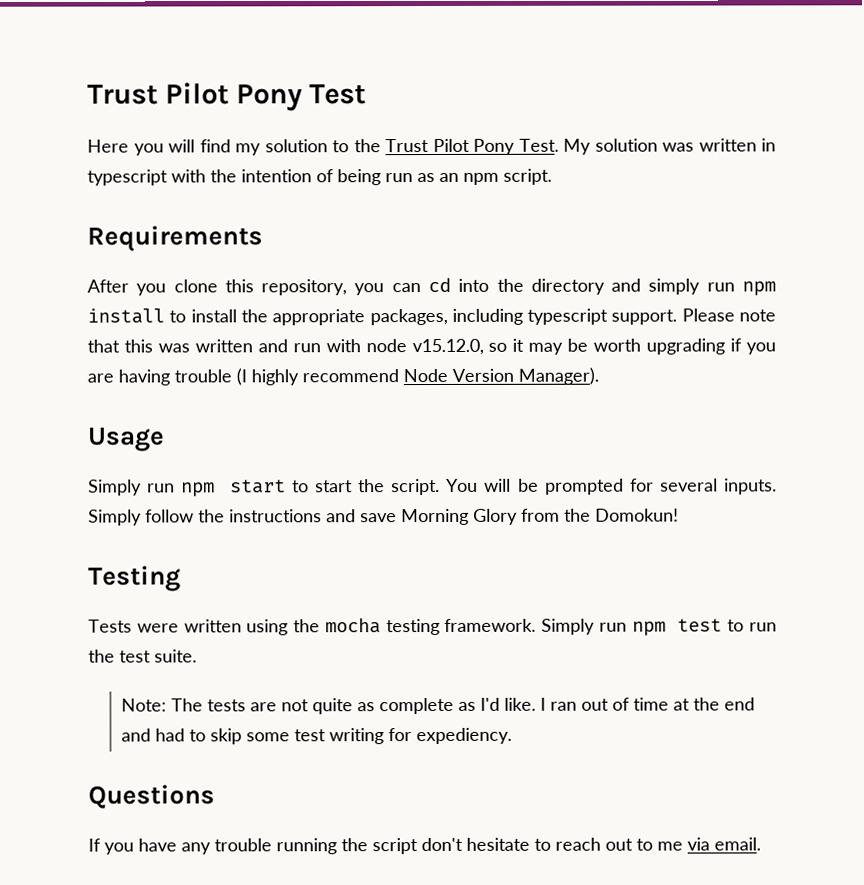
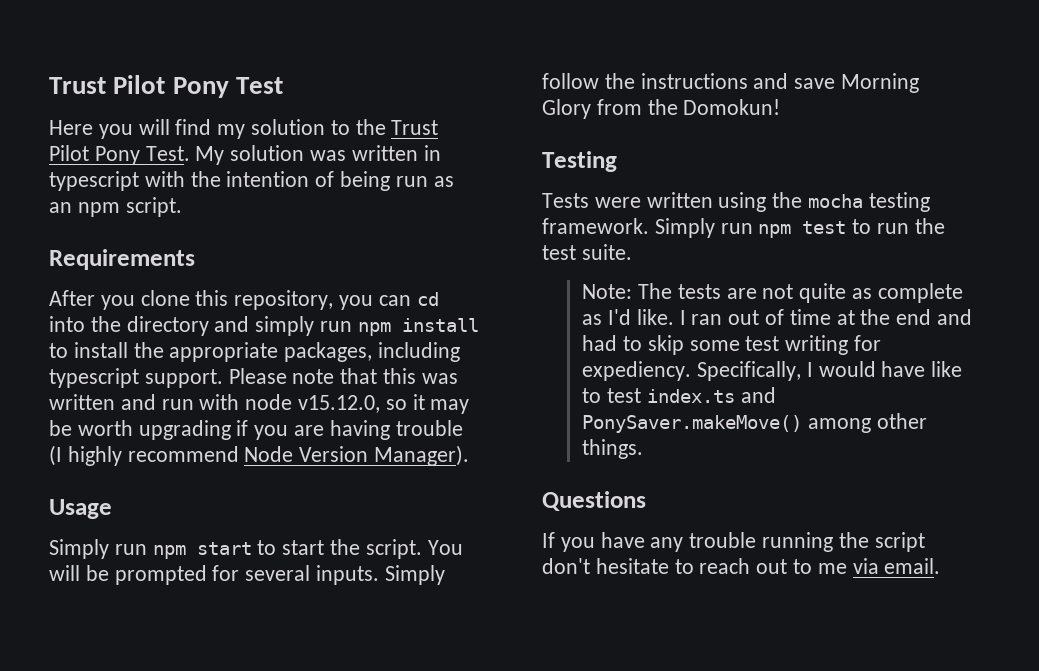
+ Specifically, I would have like to test index.ts and PonySaver.makeMove() among other things.

